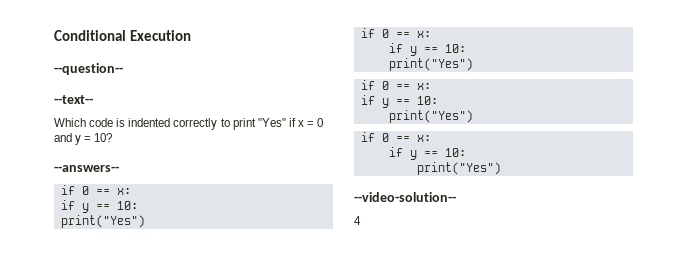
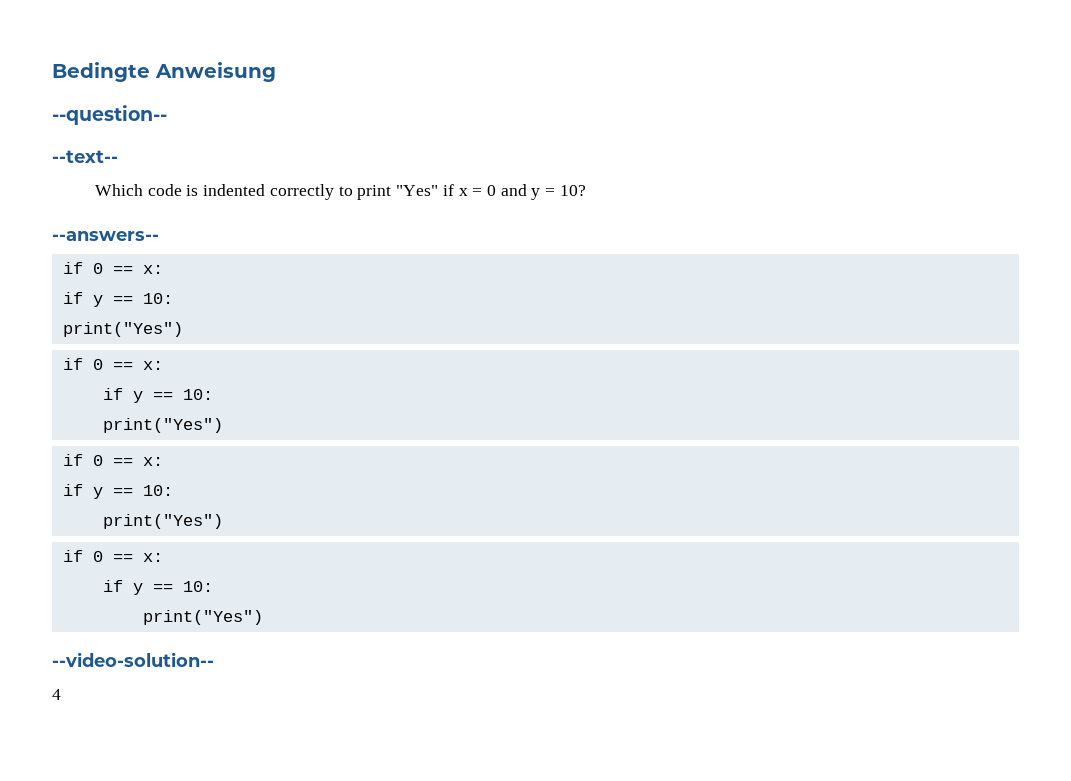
- Conditional Execution
+ Bedingte Anweisung

